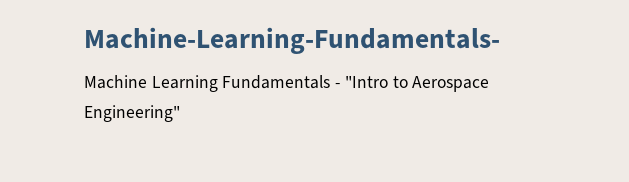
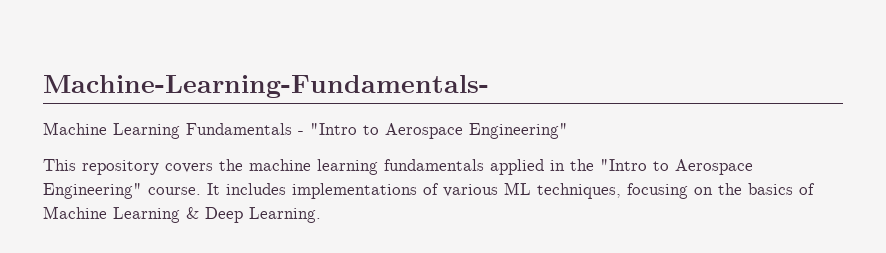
+ This repository covers the machine learning fundamentals applied in the "Intro to Aerospace Engineering" course. It includes implementations of various ML techniques, focusing on the basics of Machine Learning & Deep Learning.

